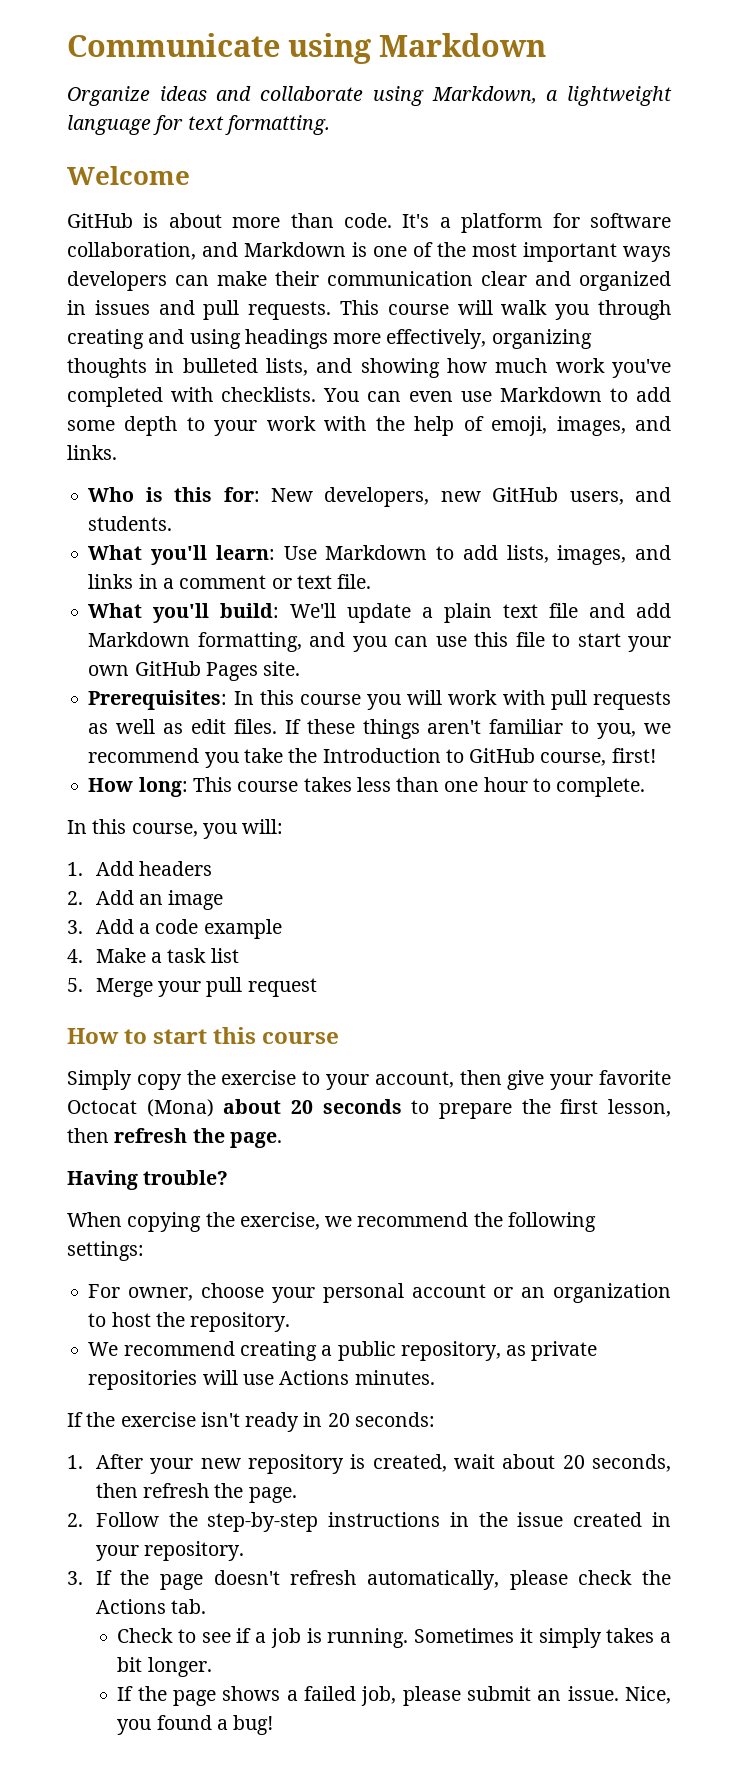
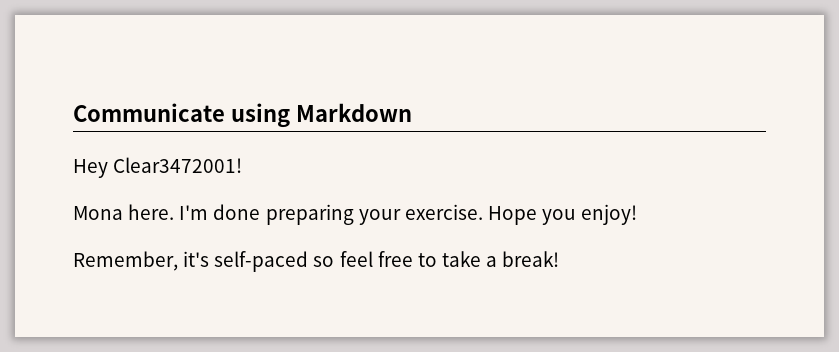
- Organize ideas and collaborate using Markdown, a lightweight language for text formatting.
- Welcome
- GitHub is about more than code. It's a platform for software collaboration, and Markdown is one of the most important ways developers can make their communication clear and organized in issues and pull requests. This course will walk you through creating and using headings more effectively, organizing thoughts in bulleted lists, and showing how much work you've completed with checklists. You can even use Markdown to add some depth to your work with the help of emoji, images, and links.
- Who is this for: New developers, new GitHub users, and students.
- What you'll learn: Use Markdown to add lists, images, and links in a comment or text file.
- What you'll build: We'll update a plain text file and add Markdown formatting, and you can use this file to start your own GitHub Pages site.
- Prerequisites: In this course you will work with pull requests as well as edit files. If these things aren't familiar to you, we recommend you take the Introduction to GitHub course, first!
- How long: This course takes less than one hour to complete.
- In this course, you will:
- 1. Add headers
- 2. Add an image
- 3. Add a code example
- 4. Make a task list
- 5. Merge your pull request
- How to start this course
- Simply copy the exercise to your account, then give your favorite Octocat (Mona) about 20 seconds to prepare the first lesson, then refresh the page.
- Having trouble?
- When copying the exercise, we recommend the following settings:
- For owner, choose your personal account or an organization to host the repository.
- We recommend creating a public repository, as private repositories will use Actions minutes.
- If the exercise isn't ready in 20 seconds:
- 1. After your new repository is created, wait about 20 seconds, then refresh the page.
- 2. Follow the step-by-step instructions in the issue created in your repository.
- 3. If the page doesn't refresh automatically, please check the Actions tab.
- Check to see if a job is running. Sometimes it simply takes a bit longer.
- If the page shows a failed job, please submit an issue. Nice, you found a bug!
+ Hey Clear3472001!
+ Mona here. I'm done preparing your exercise. Hope you enjoy!
+ Remember, it's self-paced so feel free to take a break!

